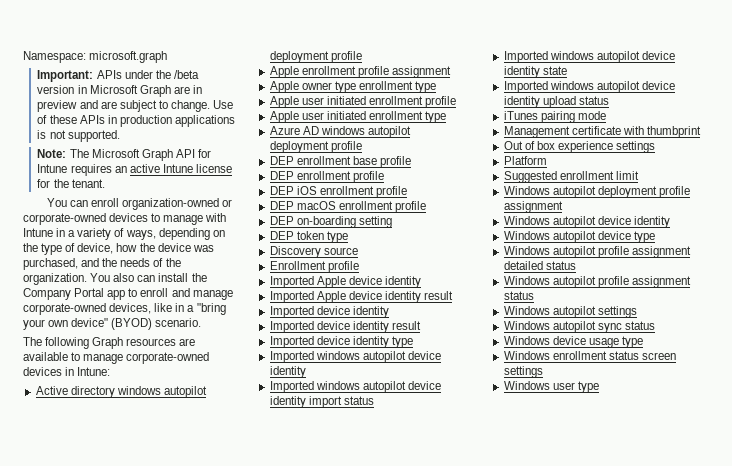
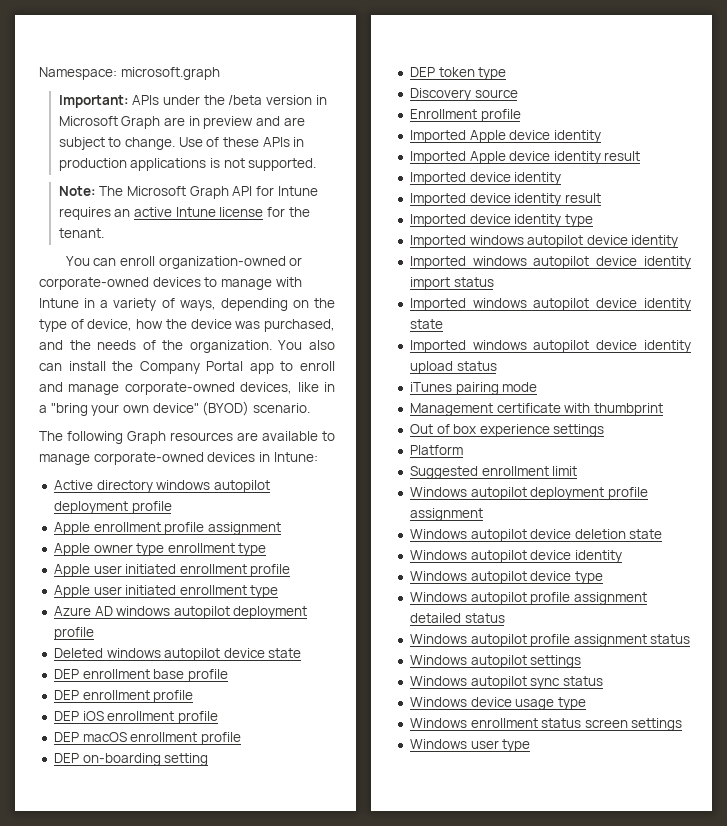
+ Deleted windows autopilot device state
+ Windows autopilot device deletion state

